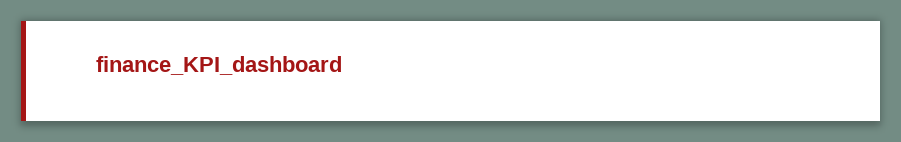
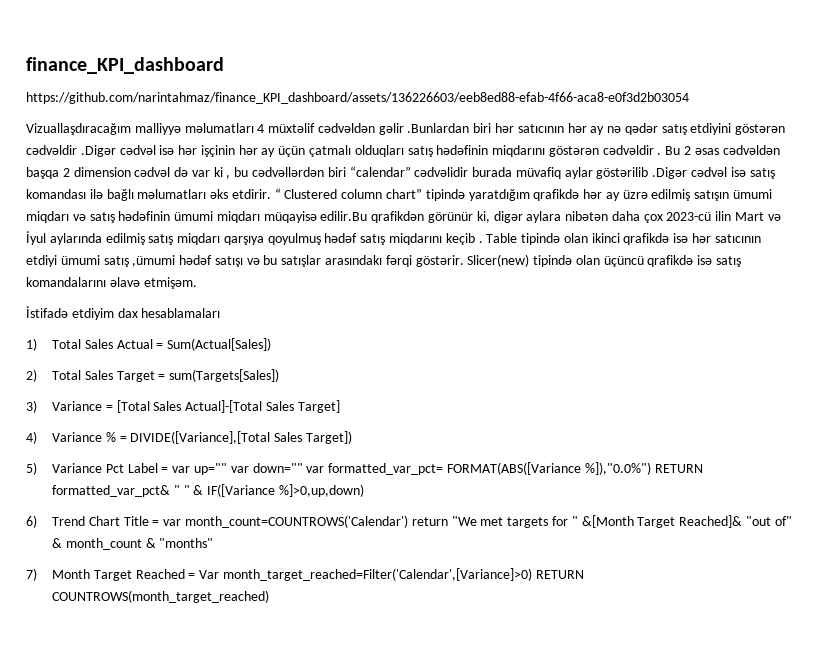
+ https://github.com/narintahmaz/finance_KPI_dashboard/assets/136226603/eeb8ed88-efab-4f66-aca8-e0f3d2b03054
+ Vizuallaşdıracağım malliyyə məlumatları 4 müxtəlif cədvəldən gəlir .Bunlardan biri hər satıcının hər ay nə qədər satış etdiyini göstərən cədvəldir .Digər cədvəl isə hər işçinin hər ay üçün çatmalı olduqları satış hədəfinin miqdarını göstərən cədvəldir . Bu 2 əsas cədvəldən başqa 2 dimension cədvəl də var ki , bu cədvəllərdən biri “calendar” cədvəlidir burada müvafiq aylar göstərilib .Digər cədvəl isə satış komandası ilə bağlı məlumatları əks etdirir. “ Clustered column chart” tipində yaratdığım qrafikdə hər ay üzrə edilmiş satışın ümumi miqdarı və satış hədəfinin ümumi miqdarı müqayisə edilir.Bu qrafikdən görünür ki, digər aylara nibətən daha çox 2023-cü ilin Mart və İyul aylarında edilmiş satış miqdarı qarşıya qoyulmuş hədəf satış miqdarını keçib . Table tipində olan ikinci qrafikdə isə hər satıcının etdiyi ümumi satış ,ümumi hədəf satışı və bu satışlar arasındakı fərqi göstərir. Slicer(new) tipində olan üçüncü qrafikdə isə satış komandalarını əlavə etmişəm.
+ İstifadə etdiyim dax hesablamaları
+ 1) Total Sales Actual = Sum(Actual[Sales])
+ 2) Total Sales Target = sum(Targets[Sales])
+ 3) Variance = [Total Sales Actual]-[Total Sales Target]
+ 4) Variance % = DIVIDE([Variance],[Total Sales Target])
+ 5) Variance Pct Label = var up="" var down="" var formatted_var_pct= FORMAT(ABS([Variance %]),"0.0%") RETURN formatted_var_pct& " " & IF([Variance %]>0,up,down)
+ 6) Trend Chart Title = var month_count=COUNTROWS('Calendar') return "We met targets for " &[Month Target Reached]& "out of" & month_count & "months"
+ 7) Month Target Reached = Var month_target_reached=Filter('Calendar',[Variance]>0) RETURN COUNTROWS(month_target_reached)

